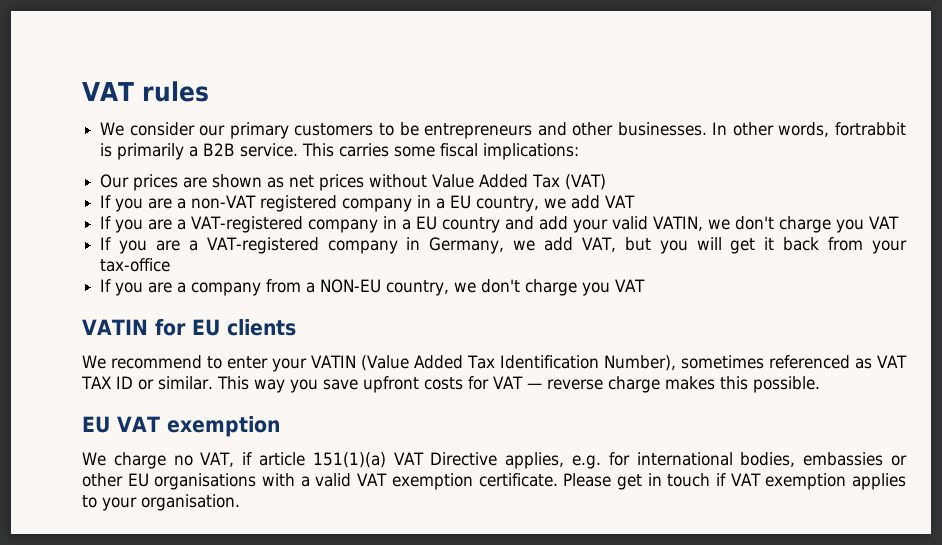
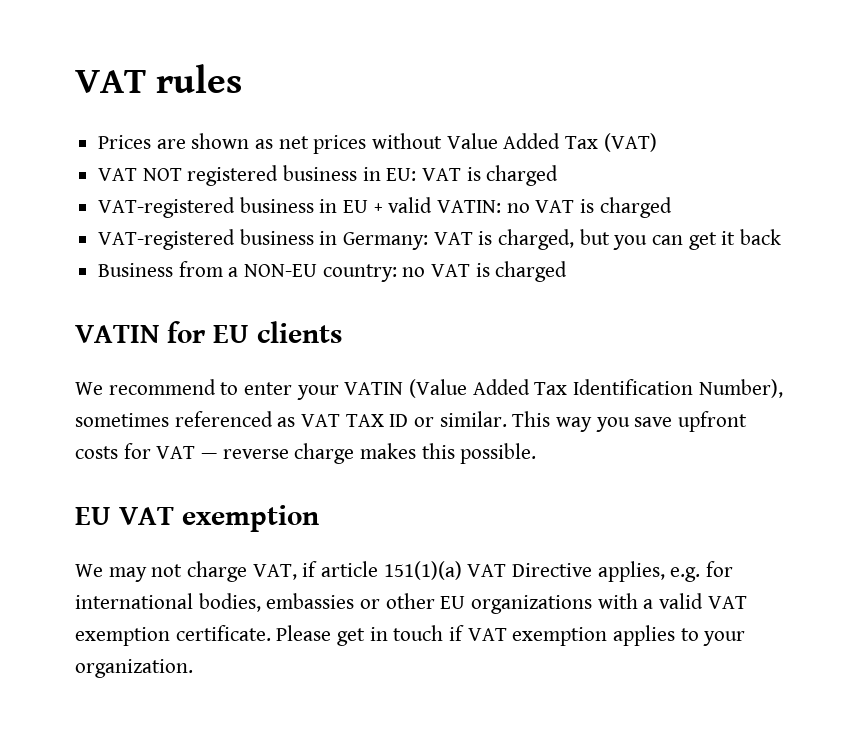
- We consider our primary customers to be entrepreneurs and other businesses. In other words, fortrabbit is primarily a B2B service. This carries some fiscal implications:
- Our prices are shown as net prices without Value Added Tax (VAT)
+ Prices are shown as net prices without Value Added Tax (VAT)
- If you are a non-VAT registered company in a EU country, we add VAT
- If you are a VAT-registered company in a EU country and add your valid VATIN, we don't charge you VAT
- If you are a VAT-registered company in Germany, we add VAT, but you will get it back from your tax-office
- If you are a company from a NON-EU country, we don't charge you VAT
+ VAT NOT registered business in EU: VAT is charged
+ VAT-registered business in EU + valid VATIN: no VAT is charged
+ VAT-registered business in Germany: VAT is charged, but you can get it back
+ Business from a NON-EU country: no VAT is charged
- We charge no VAT, if article 151(1)(a) VAT Directive applies, e.g. for international bodies, embassies or other EU organisations with a valid VAT exemption certificate.
+ We may not charge VAT, if article 151(1)(a) VAT Directive applies, e.g. for international bodies, embassies or other EU organizations with a valid VAT exemption certificate.
- Please get in touch if VAT exemption applies to your organisation.
+ Please get in touch if VAT exemption applies to your organization.

